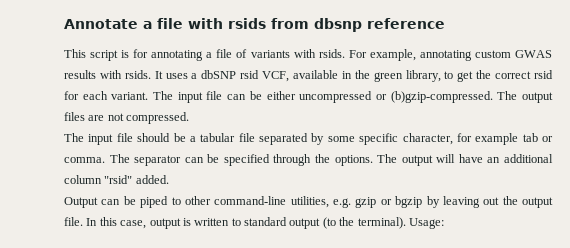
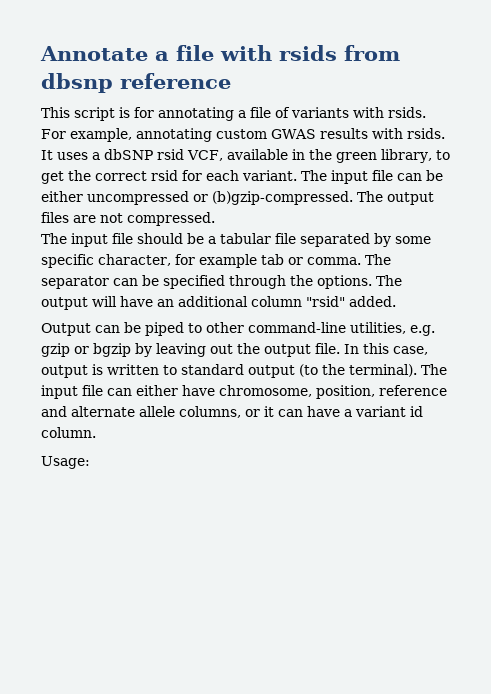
- In this case, output is written to standard output (to the terminal). Usage:
+ In this case, output is written to standard output (to the terminal). The input file can either have chromosome, position, reference and alternate allele columns, or it can have a variant id column.
+ Usage:

